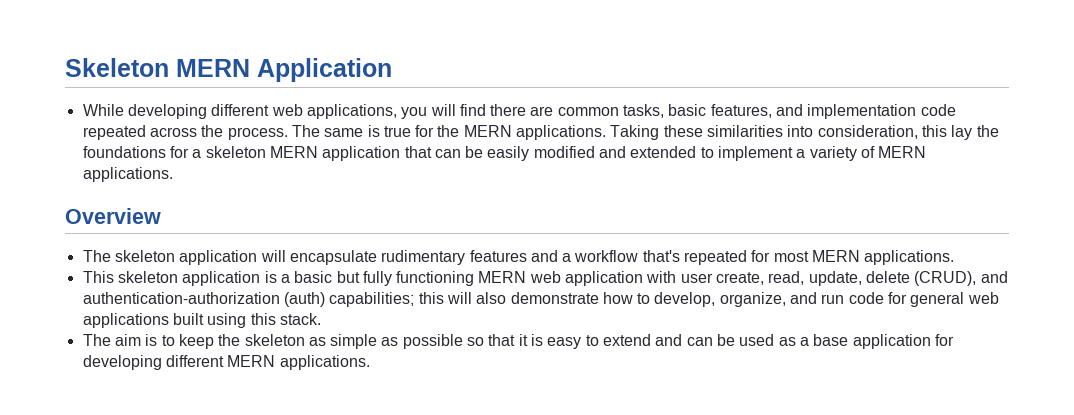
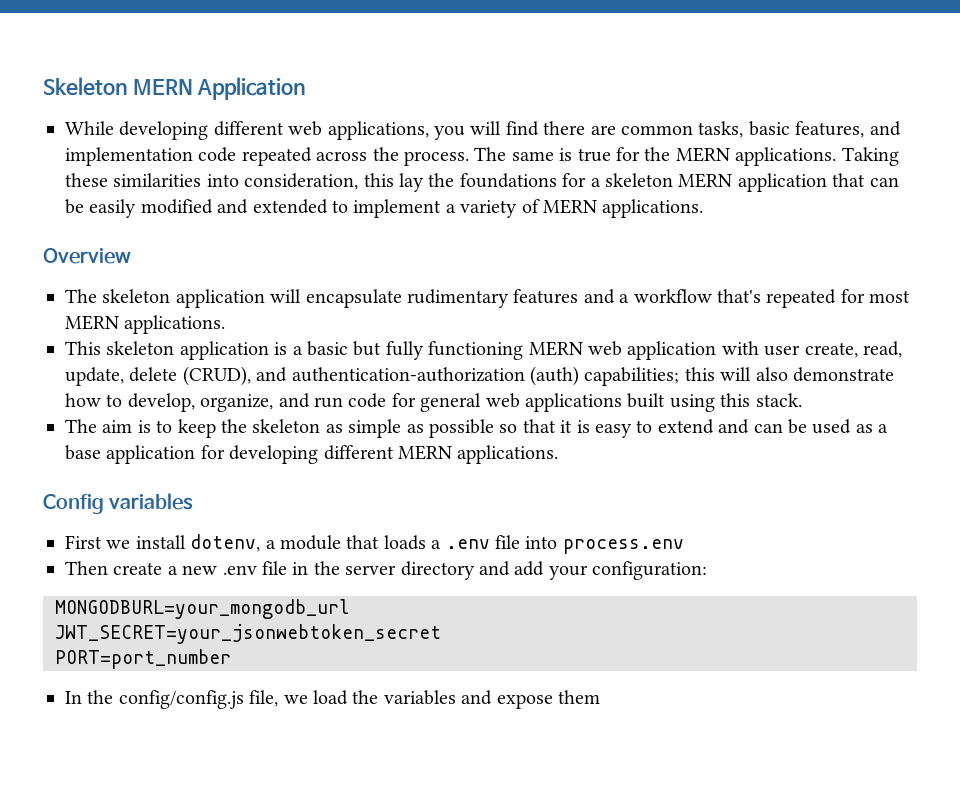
+ Config variables
+ First we install dotenv, a module that loads a .env file into process.env
+ Then create a new .env file in the server directory and add your configuration:
+ MONGODBURL=your_mongodb_url
+ JWT_SECRET=your_jsonwebtoken_secret
+ PORT=port_number
+ In the config/config.js file, we load the variables and expose them

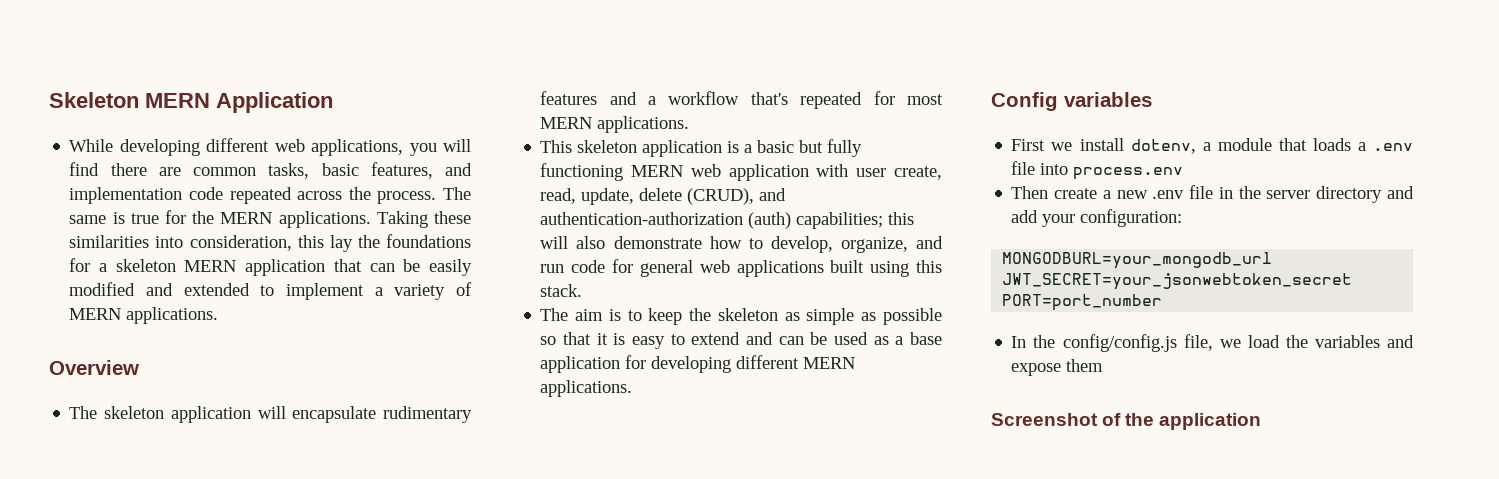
+ Screenshot of the application

